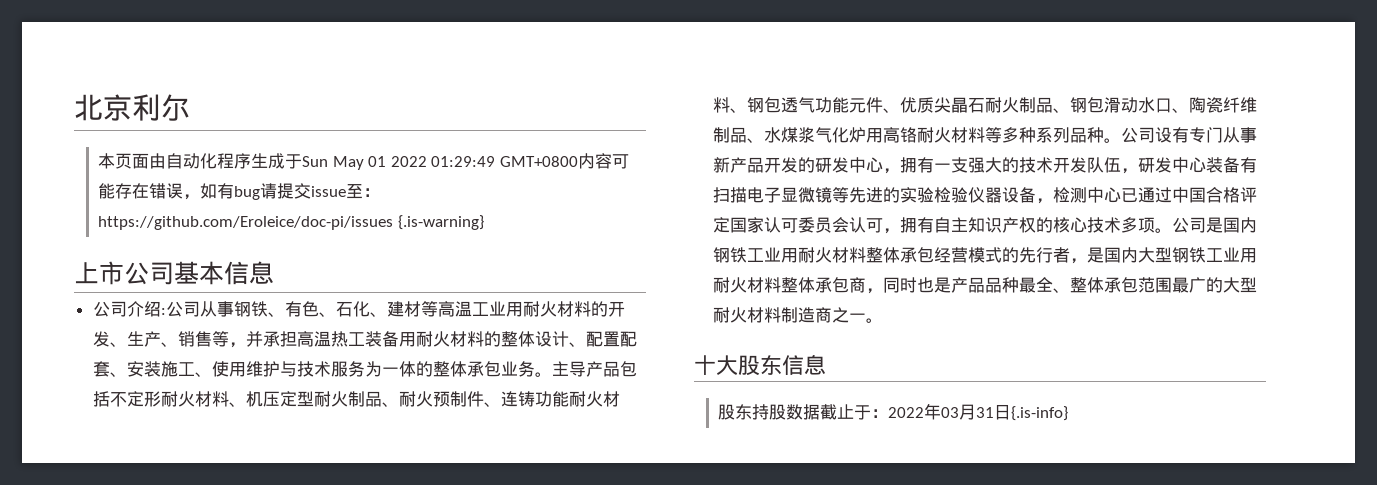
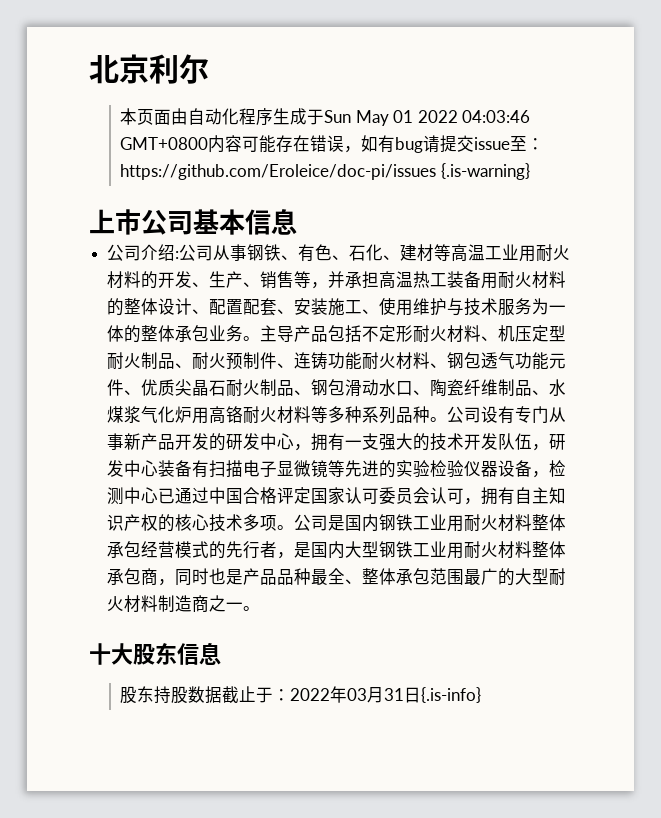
- 本页面由自动化程序生成于Sun May 01 2022 01:29:49 GMT+0800内容可能存在错误，如有bug请提交issue至：https://github.com/Eroleice/doc-pi/issues {.is-warning}
+ 本页面由自动化程序生成于Sun May 01 2022 04:03:46 GMT+0800内容可能存在错误，如有bug请提交issue至：https://github.com/Eroleice/doc-pi/issues {.is-warning}

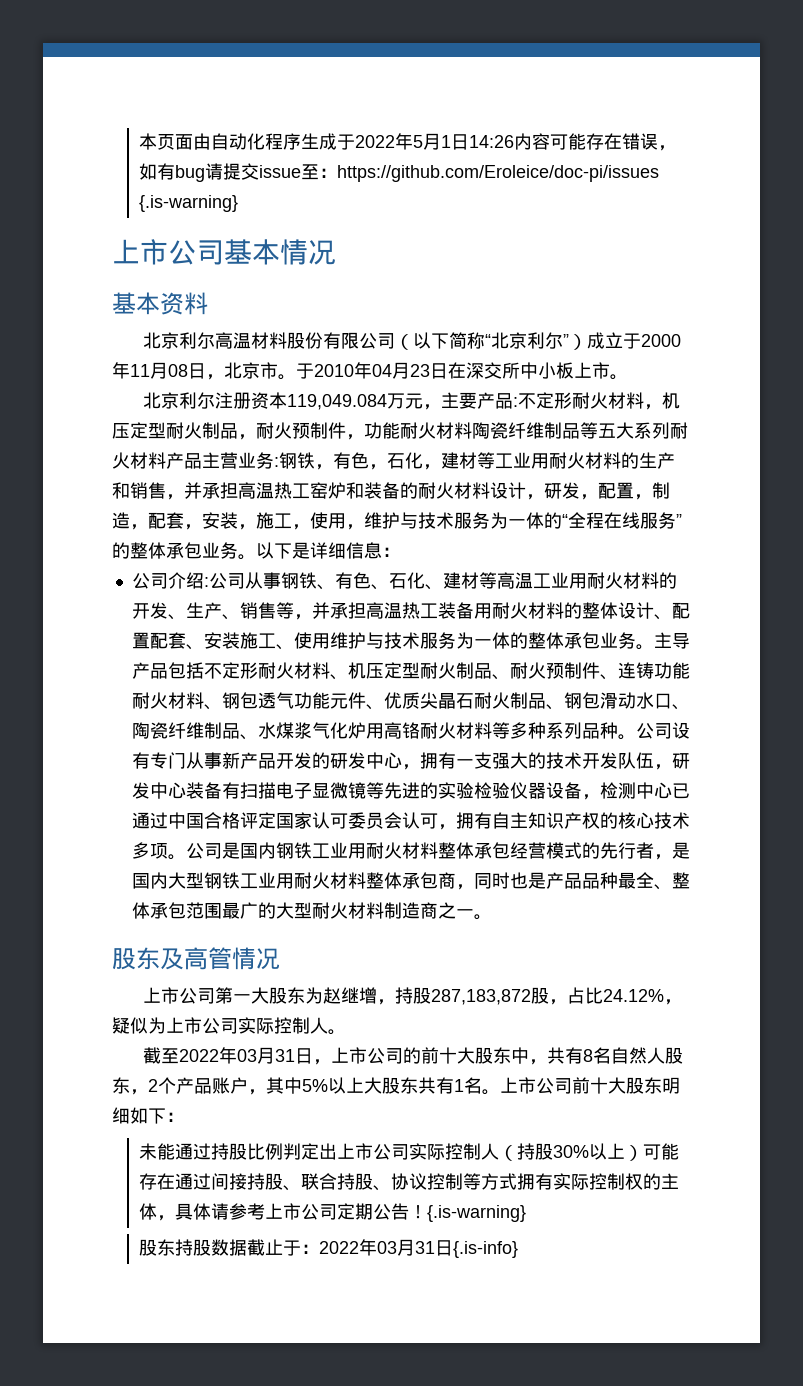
- 北京利尔
- 本页面由自动化程序生成于Sun May 01 2022 04:03:46 GMT+0800内容可能存在错误，如有bug请提交issue至：https://github.com/Eroleice/doc-pi/issues {.is-warning}
+ 本页面由自动化程序生成于2022年5月1日14:26内容可能存在错误，如有bug请提交issue至：https://github.com/Eroleice/doc-pi/issues {.is-warning}
- 上市公司基本信息
+ 上市公司基本情况
+ 基本资料
+ 北京利尔高温材料股份有限公司（以下简称“北京利尔”）成立于2000年11月08日，北京市。于2010年04月23日在深交所中小板上市。
+ 北京利尔注册资本119,049.084万元，主要产品:不定形耐火材料，机压定型耐火制品，耐火预制件，功能耐火材料陶瓷纤维制品等五大系列耐火材料产品主营业务:钢铁，有色，石化，建材等工业用耐火材料的生产和销售，并承担高温热工窑炉和装备的耐火材料设计，研发，配置，制造，配套，安装，施工，使用，维护与技术服务为一体的“全程在线服务”的整体承包业务。以下是详细信息：
- 十大股东信息
+ 股东及高管情况
+ 上市公司第一大股东为赵继增，持股287,183,872股，占比24.12%，疑似为上市公司实际控制人。
+ 截至2022年03月31日，上市公司的前十大股东中，共有8名自然人股东，2个产品账户，其中5%以上大股东共有1名。上市公司前十大股东明细如下：
+ 未能通过持股比例判定出上市公司实际控制人（持股30%以上）可能存在通过间接持股、联合持股、协议控制等方式拥有实际控制权的主体，具体请参考上市公司定期公告！{.is-warning}

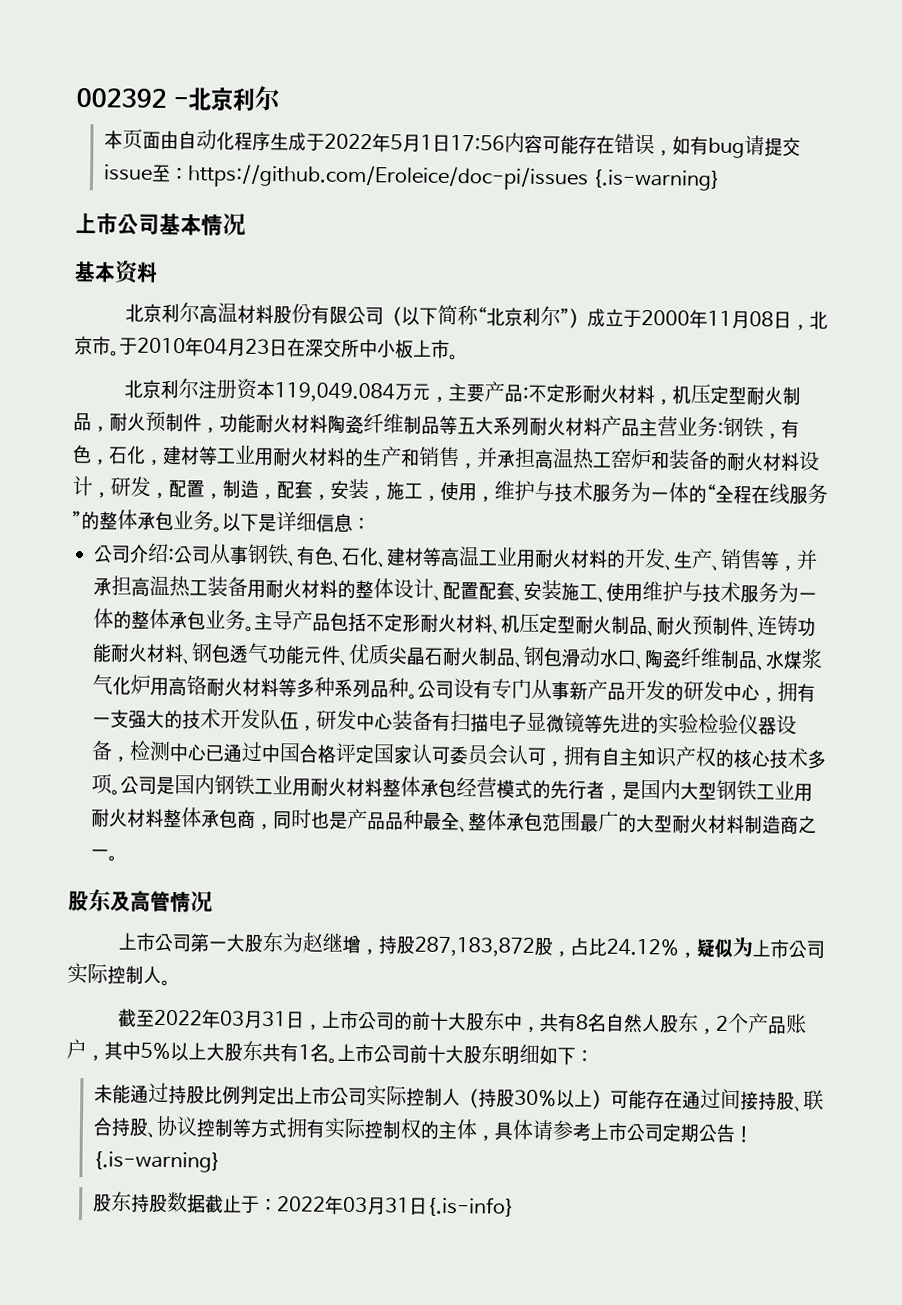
+ 002392 -北京利尔
- 本页面由自动化程序生成于2022年5月1日14:26内容可能存在错误，如有bug请提交issue至：https://github.com/Eroleice/doc-pi/issues {.is-warning}
+ 本页面由自动化程序生成于2022年5月1日17:56内容可能存在错误，如有bug请提交issue至：https://github.com/Eroleice/doc-pi/issues {.is-warning}

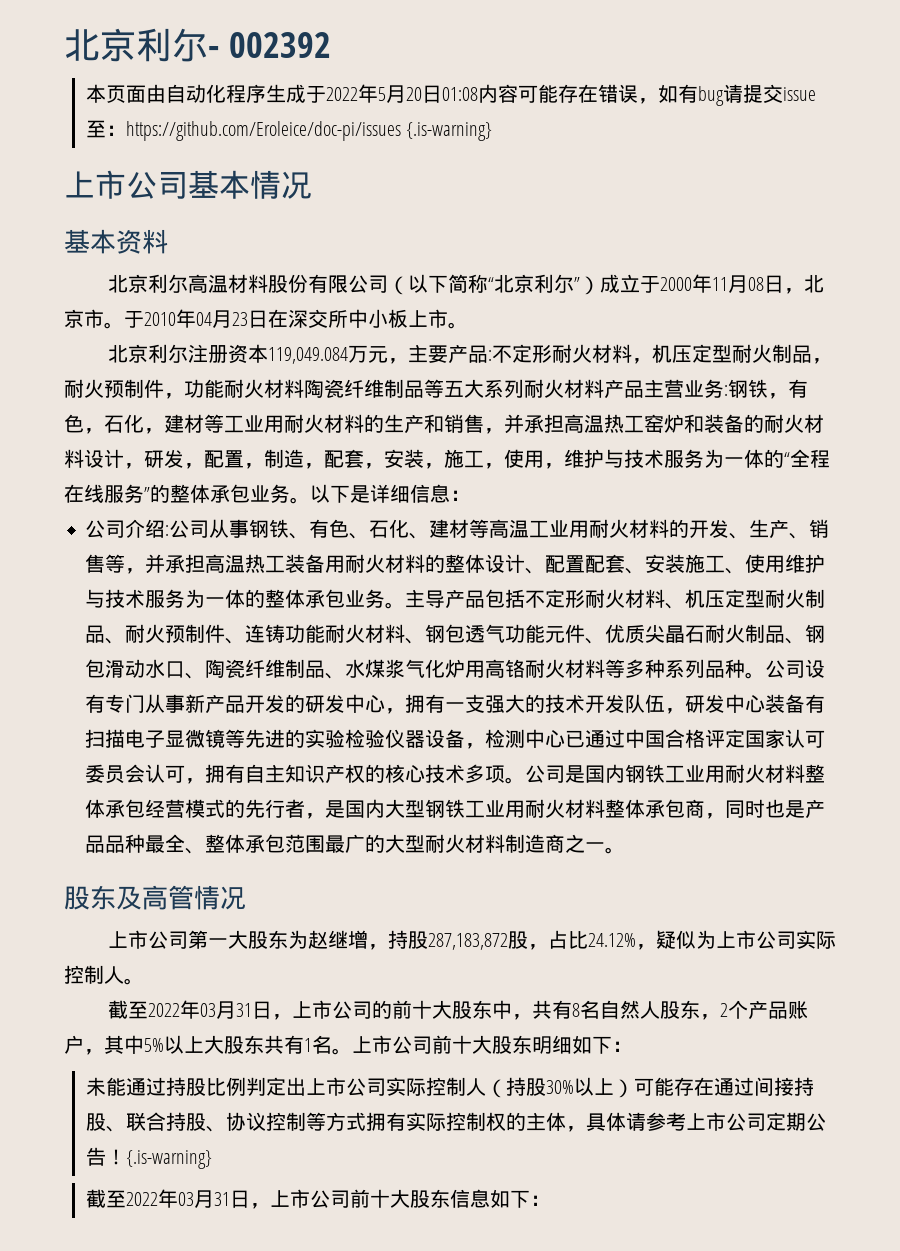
- 002392 -北京利尔
+ 北京利尔- 002392
- 本页面由自动化程序生成于2022年5月1日17:56内容可能存在错误，如有bug请提交issue至：https://github.com/Eroleice/doc-pi/issues {.is-warning}
+ 本页面由自动化程序生成于2022年5月20日01:08内容可能存在错误，如有bug请提交issue至：https://github.com/Eroleice/doc-pi/issues {.is-warning}
- 股东持股数据截止于：2022年03月31日{.is-info}
+ 截至2022年03月31日，上市公司前十大股东信息如下：

